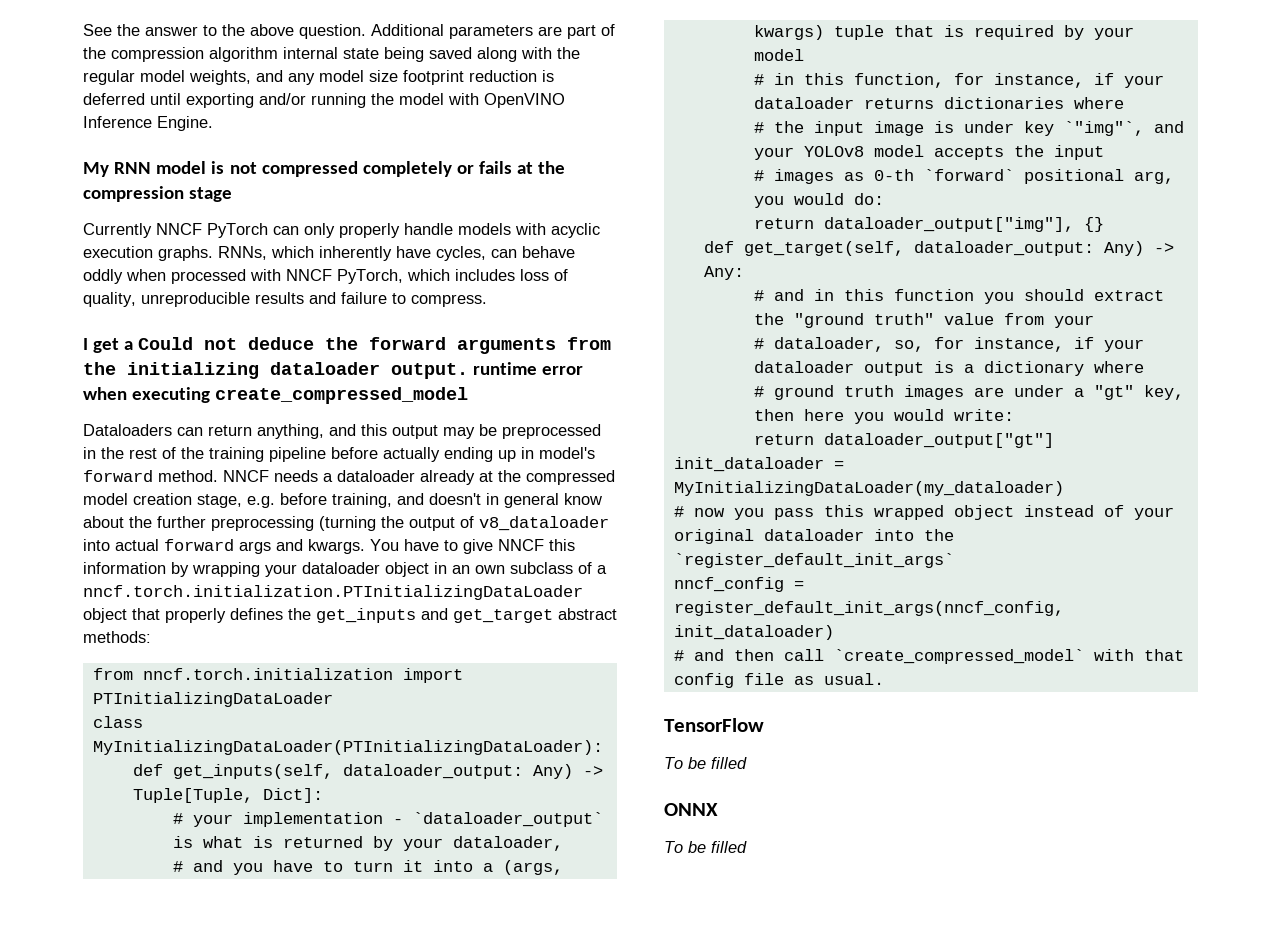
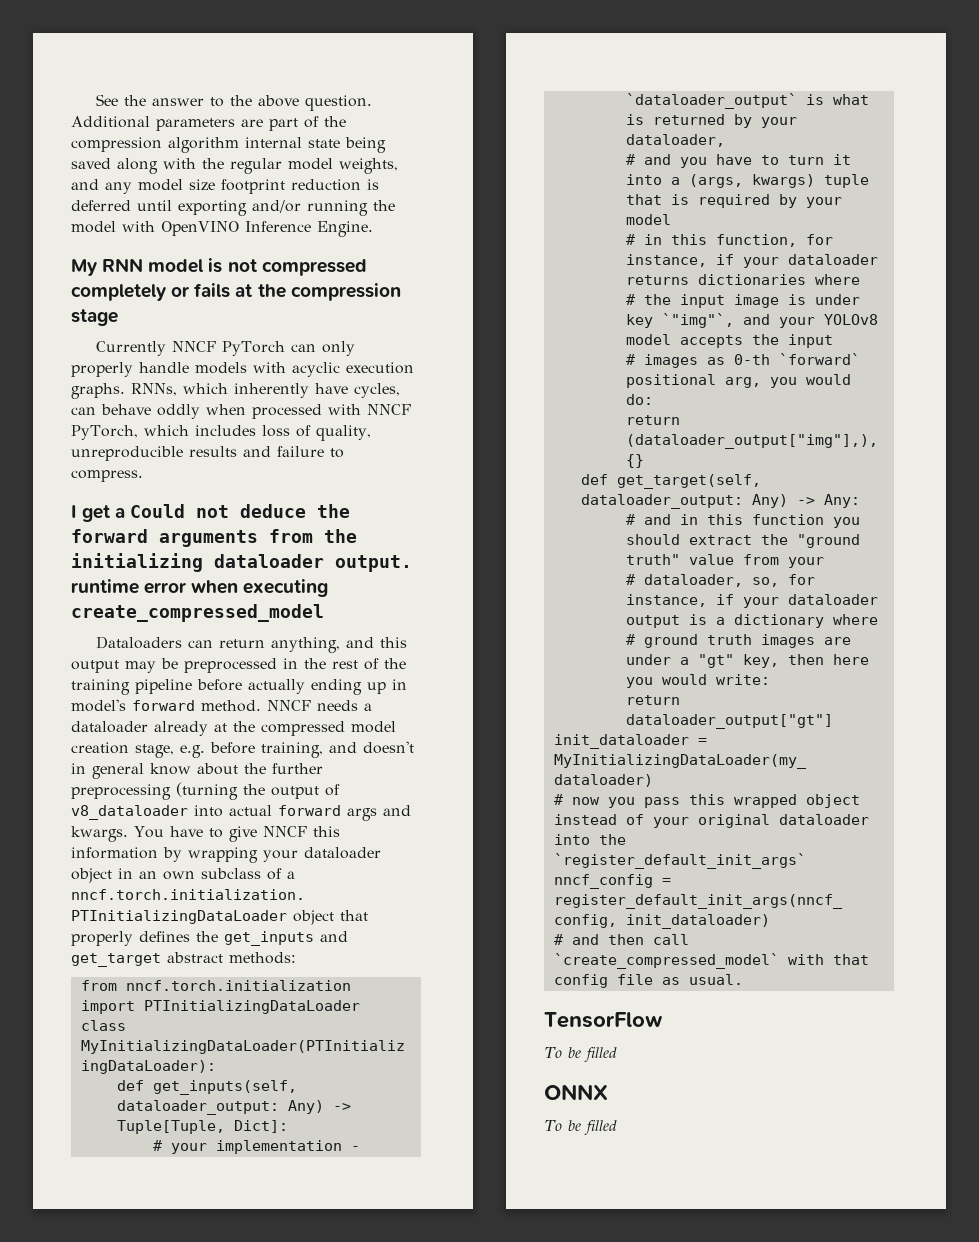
- return dataloader_output["img"], {}
+ return (dataloader_output["img"],), {}

